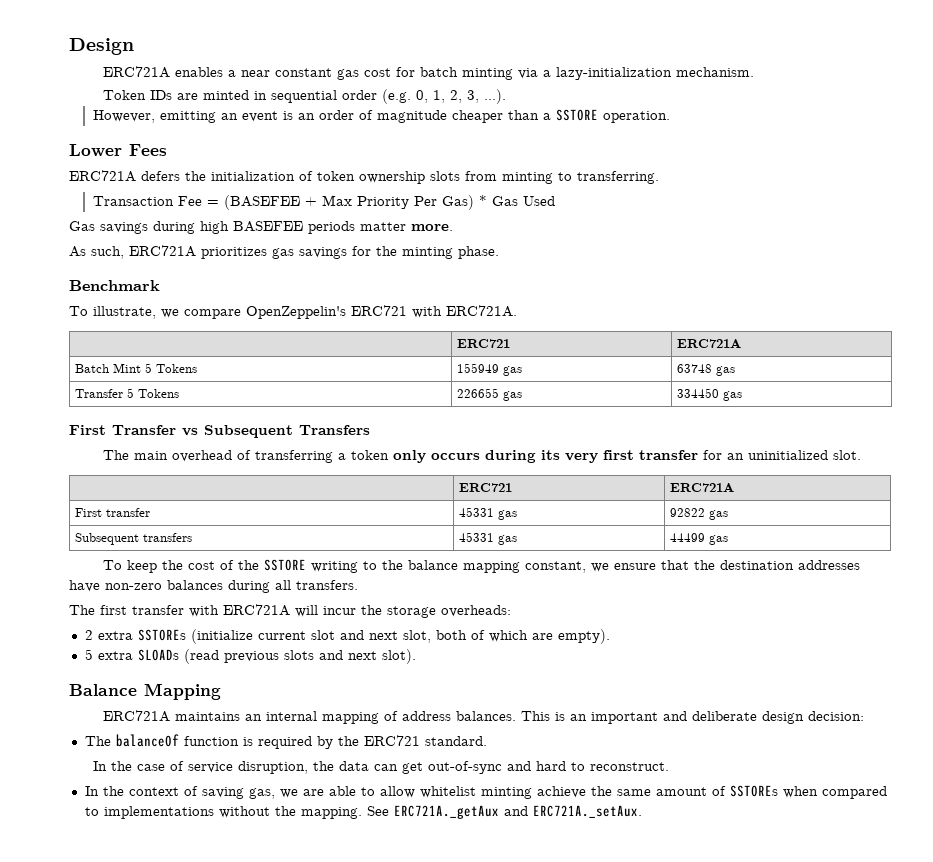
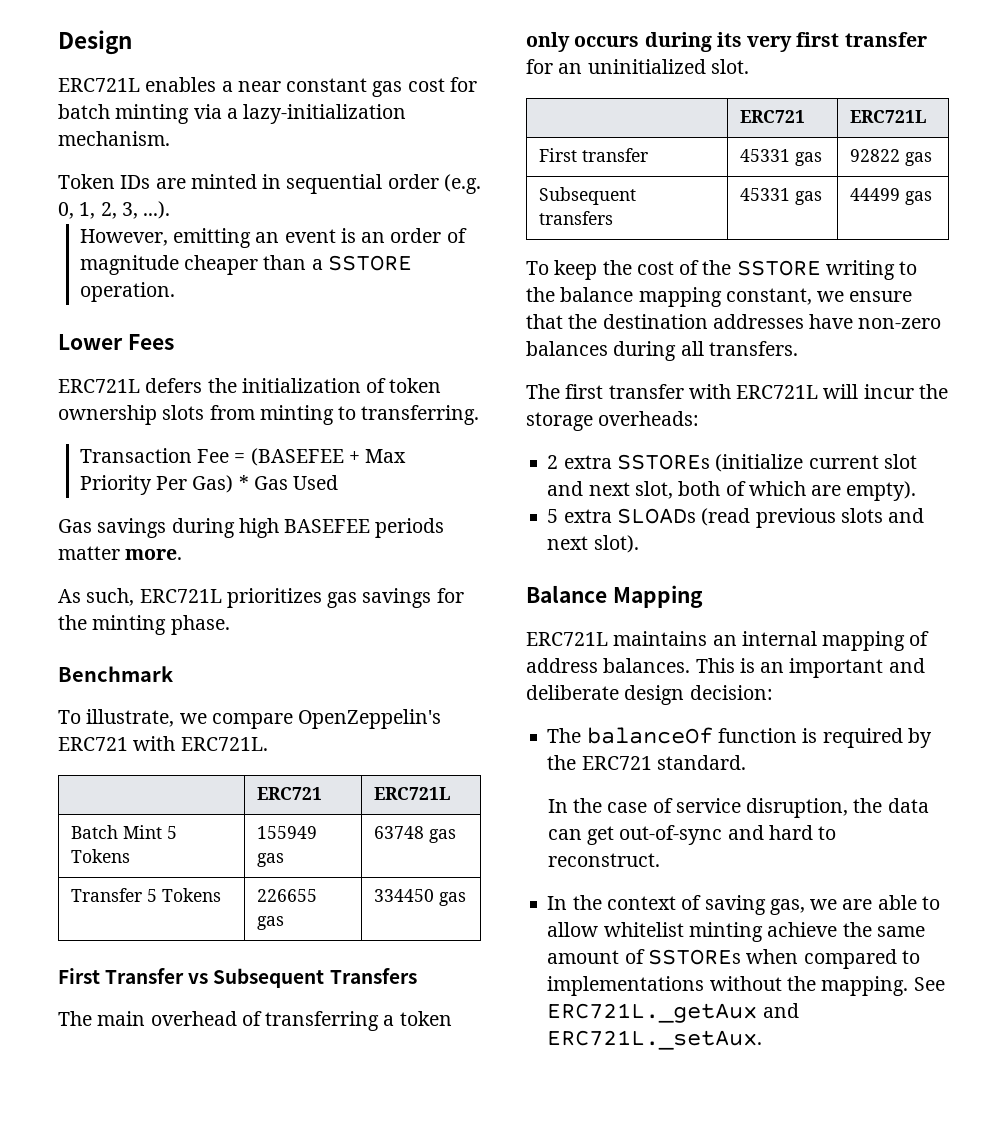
- ERC721A enables a near constant gas cost for batch minting via a lazy-initialization mechanism.
+ ERC721L enables a near constant gas cost for batch minting via a lazy-initialization mechanism.
- ERC721A defers the initialization of token ownership slots from minting to transferring.
+ ERC721L defers the initialization of token ownership slots from minting to transferring.
- As such, ERC721A prioritizes gas savings for the minting phase.
+ As such, ERC721L prioritizes gas savings for the minting phase.
- To illustrate, we compare OpenZeppelin's ERC721 with ERC721A.
- | ERC721 | ERC721A
+ To illustrate, we compare OpenZeppelin's ERC721 with ERC721L.
+ | ERC721 | ERC721L
  The main overhead of transferring a token only occurs during its very first transfer for an uninitialized slot.
- | ERC721 | ERC721A
+ | ERC721 | ERC721L
- The first transfer with ERC721A will incur the storage overheads:
+ The first transfer with ERC721L will incur the storage overheads:
- ERC721A maintains an internal mapping of address balances.
+ ERC721L maintains an internal mapping of address balances.
- See ERC721A._getAux and ERC721A._setAux.
+ See ERC721L._getAux and ERC721L._setAux.

